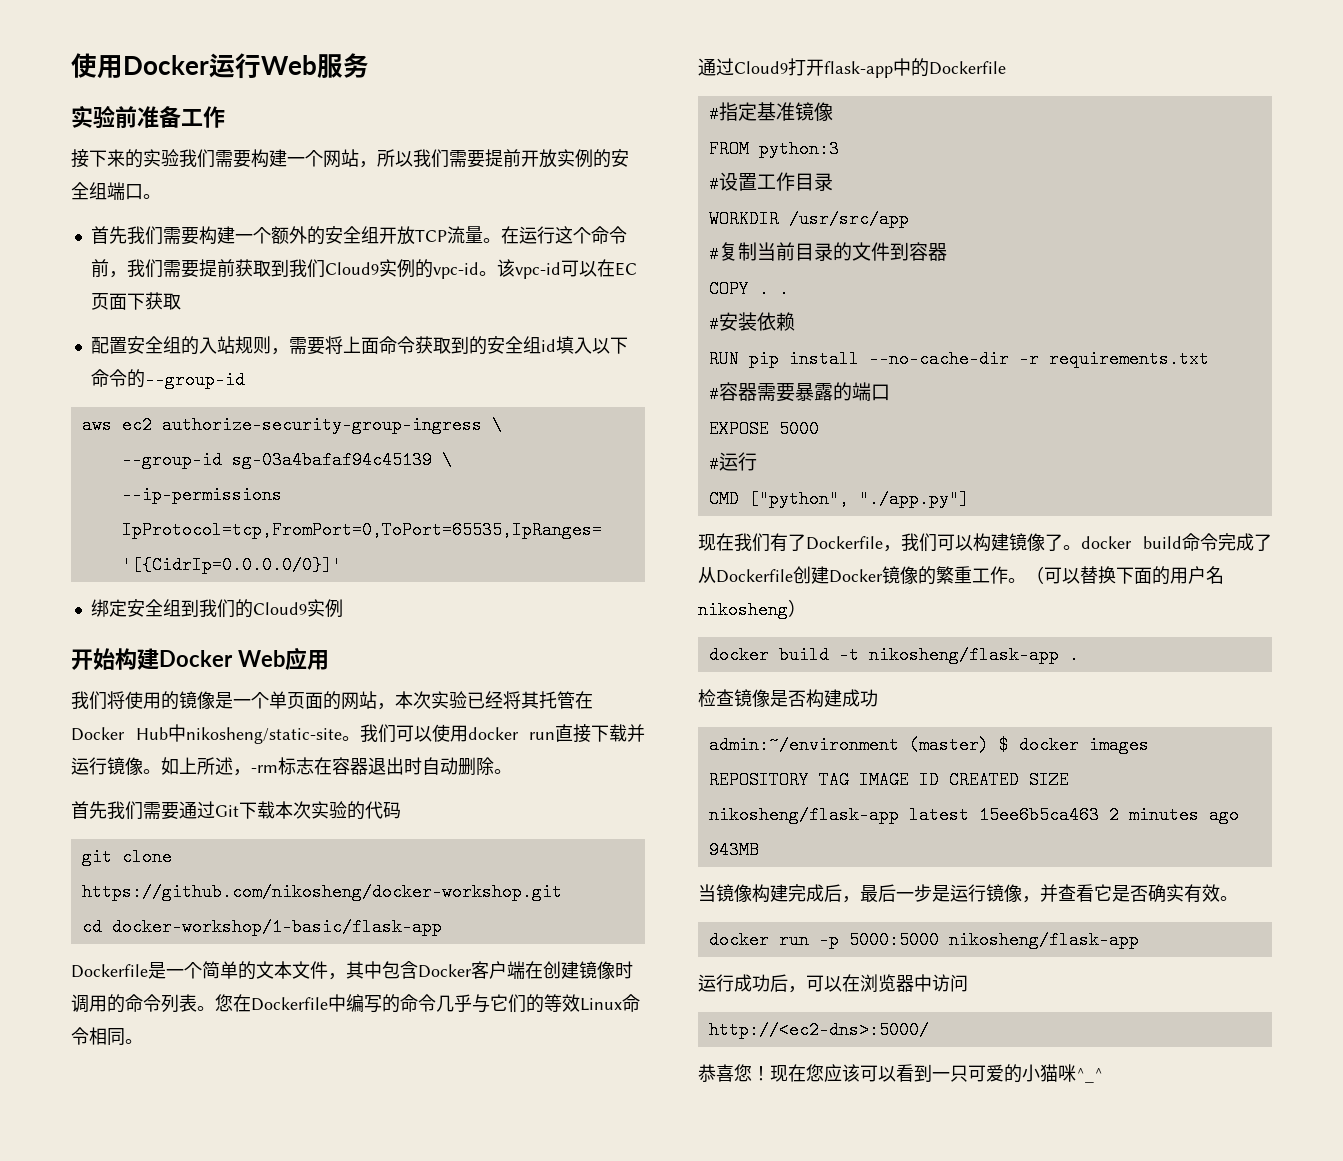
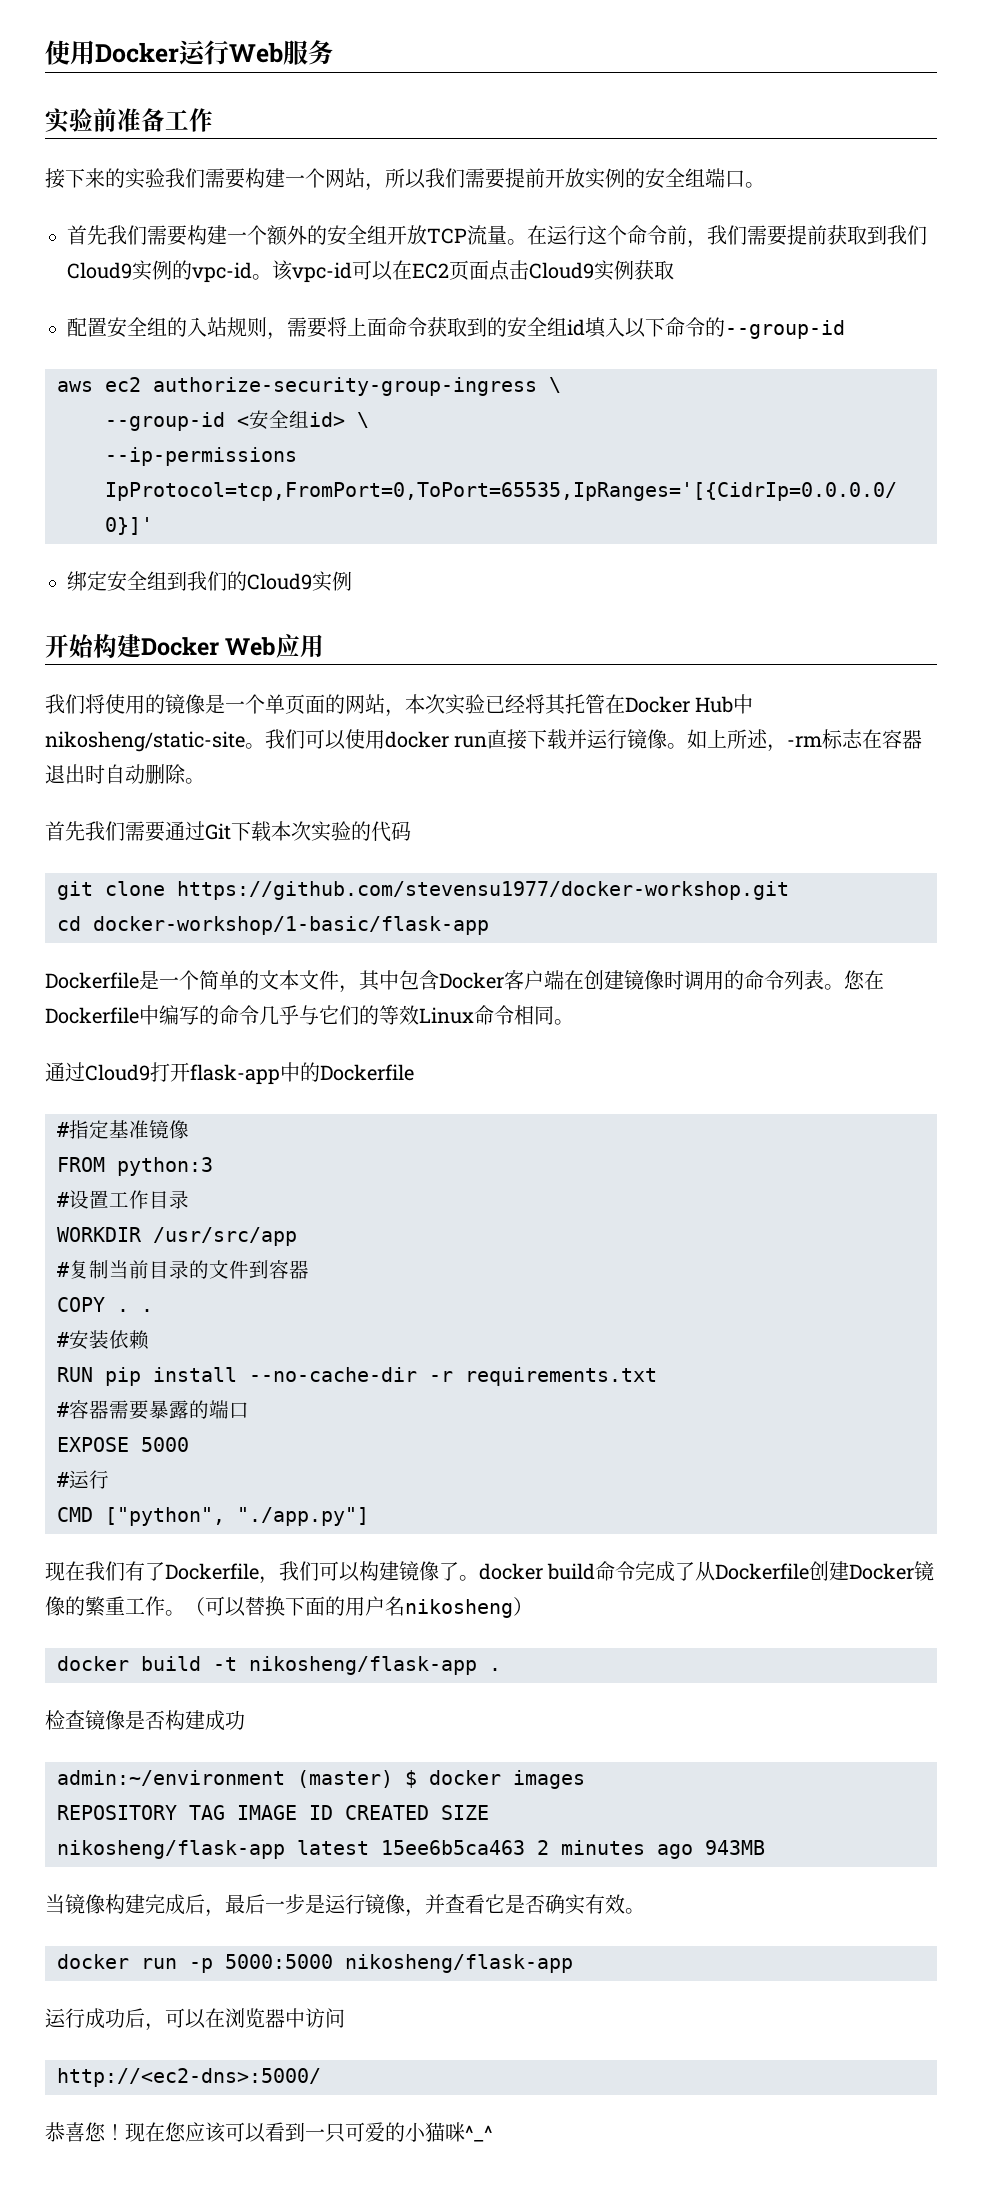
- 该vpc-id可以在EC页面下获取
+ 该vpc-id可以在EC2页面点击Cloud9实例获取
- --group-id sg-03a4bafaf94c45139 \
+ --group-id <安全组id> \
- git clone https://github.com/nikosheng/docker-workshop.git
+ git clone https://github.com/stevensu1977/docker-workshop.git

